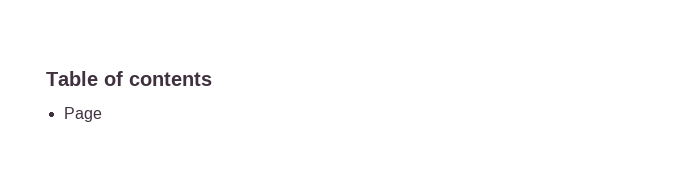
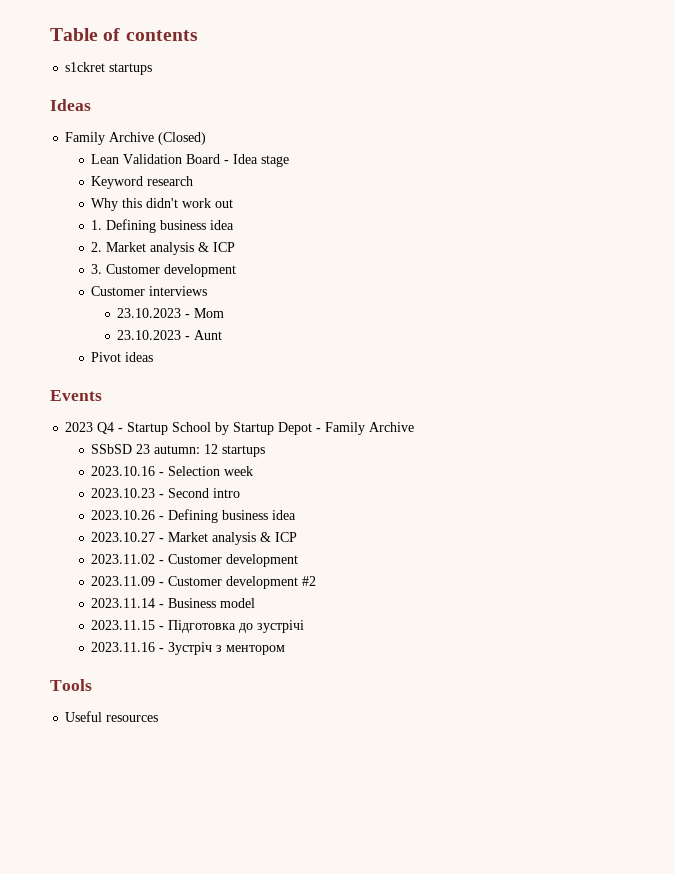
- Page
+ s1ckret startups
+ Ideas
+ Family Archive (Closed)
+ Lean Validation Board - Idea stage
+ Keyword research
+ Why this didn't work out
+ 1. Defining business idea
+ 2. Market analysis & ICP
+ 3. Customer development
+ Customer interviews
+ 23.10.2023 - Mom
+ 23.10.2023 - Aunt
+ Pivot ideas
+ Events
+ 2023 Q4 - Startup School by Startup Depot - Family Archive
+ SSbSD 23 autumn: 12 startups
+ 2023.10.16 - Selection week
+ 2023.10.23 - Second intro
+ 2023.10.26 - Defining business idea
+ 2023.10.27 - Market analysis & ICP
+ 2023.11.02 - Customer development
+ 2023.11.09 - Customer development #2
+ 2023.11.14 - Business model
+ 2023.11.15 - Підготовка до зустрічі
+ 2023.11.16 - Зустріч з ментором
+ Tools
+ Useful resources

